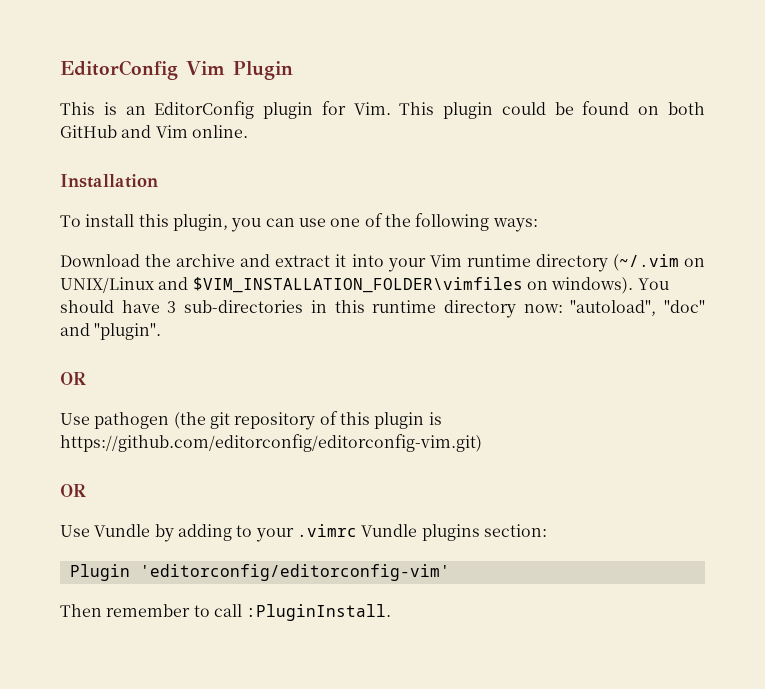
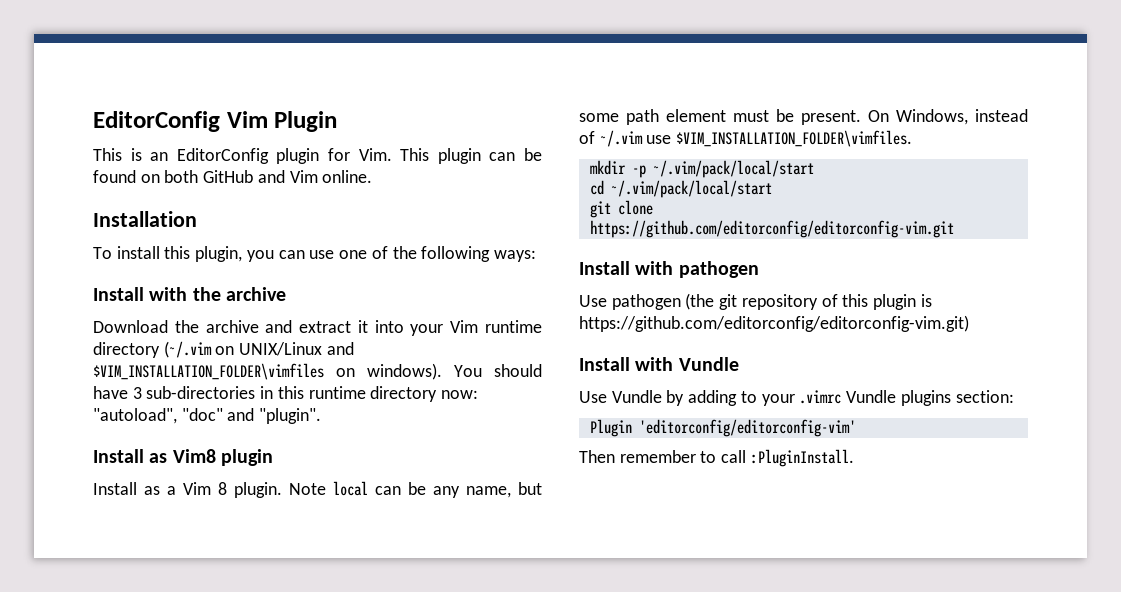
- This is an EditorConfig plugin for Vim. This plugin could be found on both GitHub and Vim online.
+ This is an EditorConfig plugin for Vim. This plugin can be found on both GitHub and Vim online.
+ Install with the archive
  You should have 3 sub-directories in this runtime directory now: "autoload", "doc" and "plugin".
- OR
+ Install as Vim8 plugin
+ Install as a Vim 8 plugin. Note local can be any name, but some path element must be present. On Windows, instead of ~/.vim use $VIM_INSTALLATION_FOLDER\vimfiles.
+ mkdir -p ~/.vim/pack/local/start
+ cd ~/.vim/pack/local/start
+ git clone https://github.com/editorconfig/editorconfig-vim.git
+ Install with pathogen
  Use pathogen (the git repository of this plugin is https://github.com/editorconfig/editorconfig-vim.git)
- OR
+ Install with Vundle

